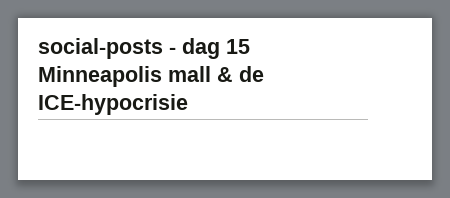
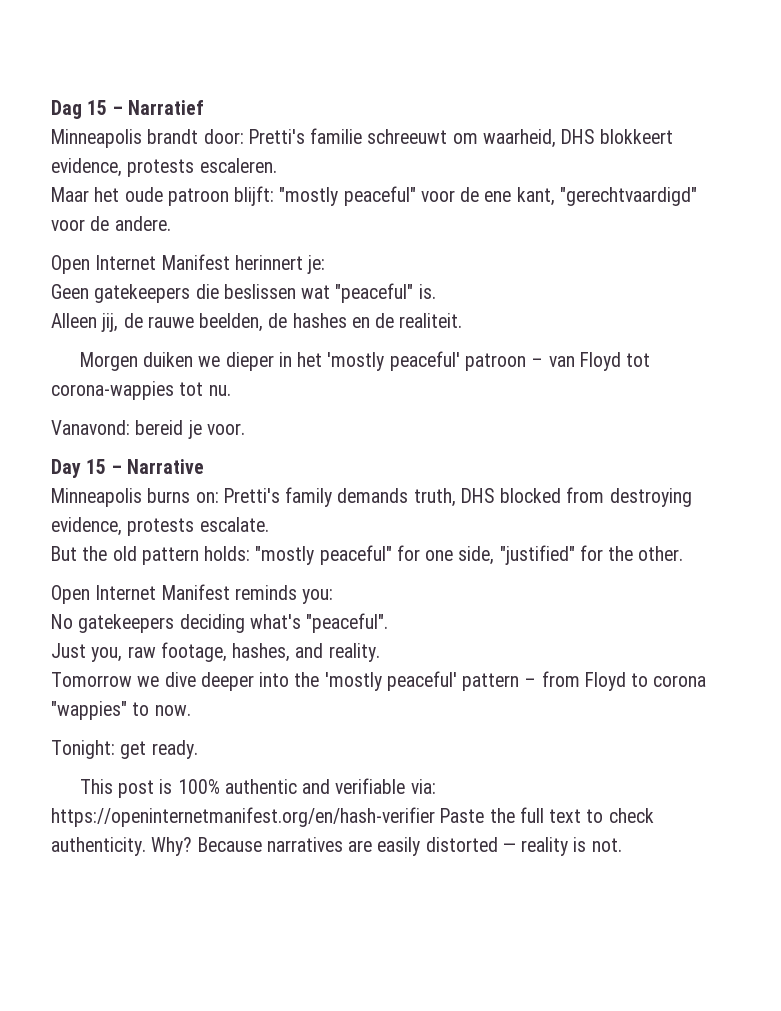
- social-posts - dag 15 Minneapolis mall & de ICE-hypocrisie
+ Dag 15 – Narratief
+ Minneapolis brandt door: Pretti's familie schreeuwt om waarheid, DHS blokkeert evidence, protests escaleren.
+ Maar het oude patroon blijft: "mostly peaceful" voor de ene kant, "gerechtvaardigd" voor de andere.
+ Open Internet Manifest herinnert je:
+ Geen gatekeepers die beslissen wat "peaceful" is.
+ Alleen jij, de rauwe beelden, de hashes en de realiteit.
+ Morgen duiken we dieper in het 'mostly peaceful' patroon – van Floyd tot corona-wappies tot nu.
+ Vanavond: bereid je voor.
+ Day 15 – Narrative
+ Minneapolis burns on: Pretti's family demands truth, DHS blocked from destroying evidence, protests escalate.
+ But the old pattern holds: "mostly peaceful" for one side, "justified" for the other.
+ Open Internet Manifest reminds you:
+ No gatekeepers deciding what's "peaceful".
+ Just you, raw footage, hashes, and reality.
+ Tomorrow we dive deeper into the 'mostly peaceful' pattern – from Floyd to corona "wappies" to now.
+ Tonight: get ready.
+ This post is 100% authentic and verifiable via: https://openinternetmanifest.org/en/hash-verifier Paste the full text to check authenticity. Why? Because narratives are easily distorted — reality is not.

